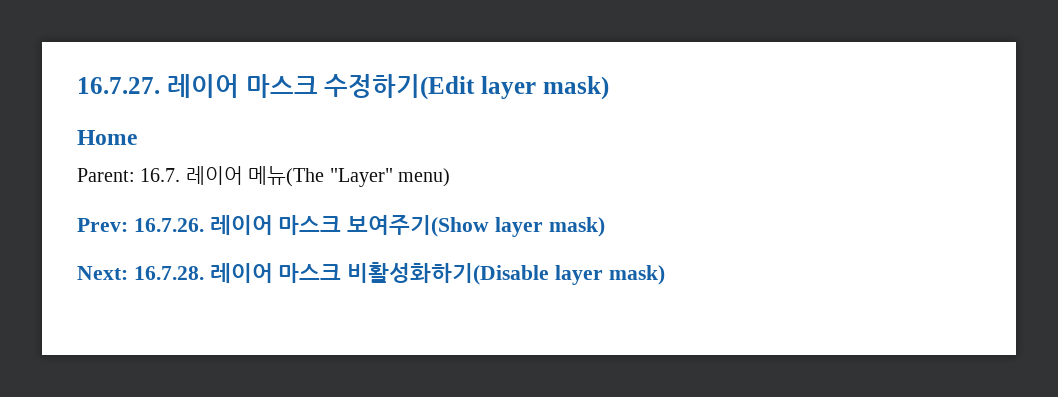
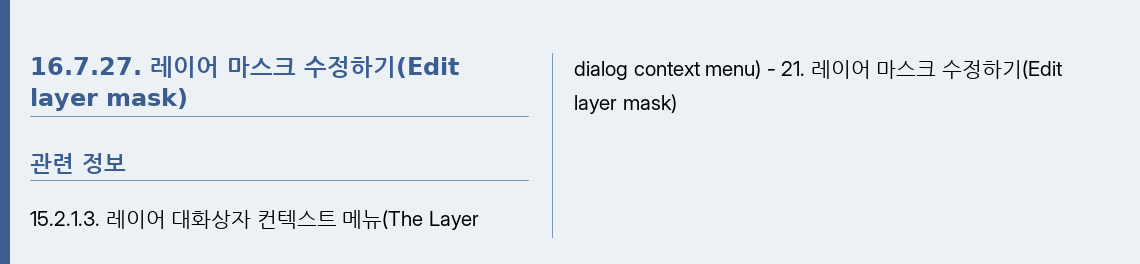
- Home
- Parent: 16.7. 레이어 메뉴(The "Layer" menu)
- Prev: 16.7.26. 레이어 마스크 보여주기(Show layer mask)
- Next: 16.7.28. 레이어 마스크 비활성화하기(Disable layer mask)
+ 관련 정보
+ 15.2.1.3. 레이어 대화상자 컨텍스트 메뉴(The Layer dialog context menu) - 21. 레이어 마스크 수정하기(Edit layer mask)

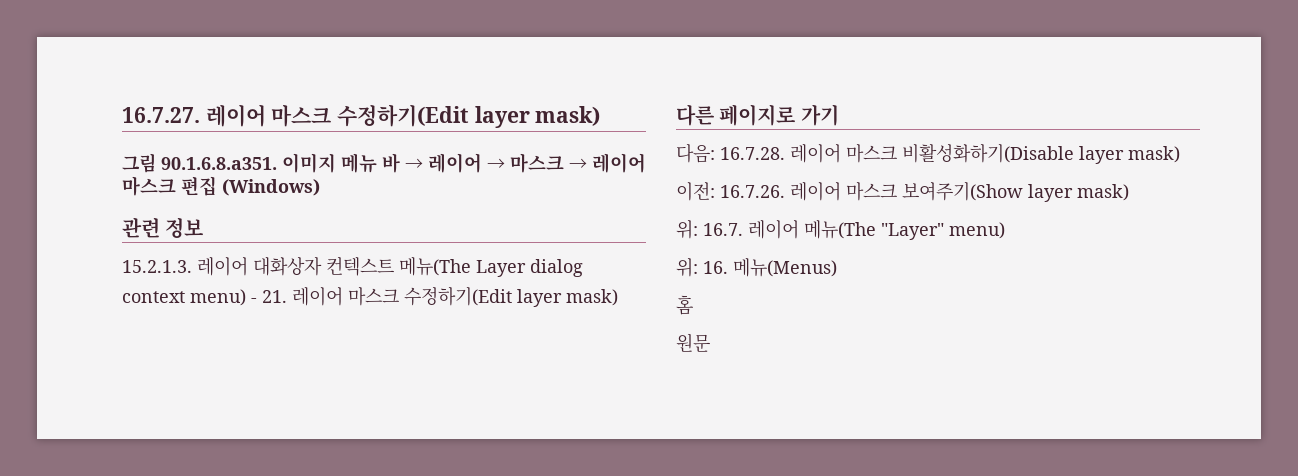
+ 그림 90.1.6.8.a351. 이미지 메뉴 바 → 레이어 → 마스크 → 레이어 마스크 편집 (Windows)
+ 다른 페이지로 가기
+ 다음: 16.7.28. 레이어 마스크 비활성화하기(Disable layer mask)
+ 이전: 16.7.26. 레이어 마스크 보여주기(Show layer mask)
+ 위: 16.7. 레이어 메뉴(The "Layer" menu)
+ 위: 16. 메뉴(Menus)
+ 홈
+ 원문

